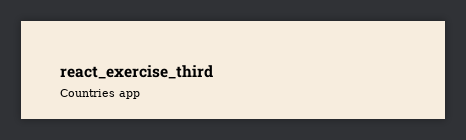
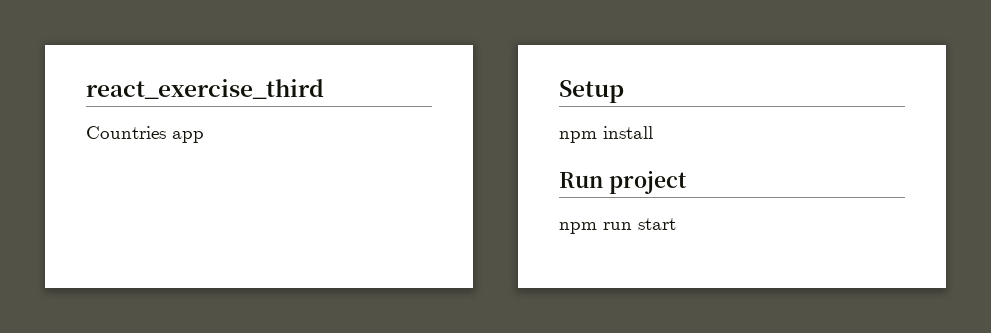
+ Setup
+ npm install
+ Run project
+ npm run start

